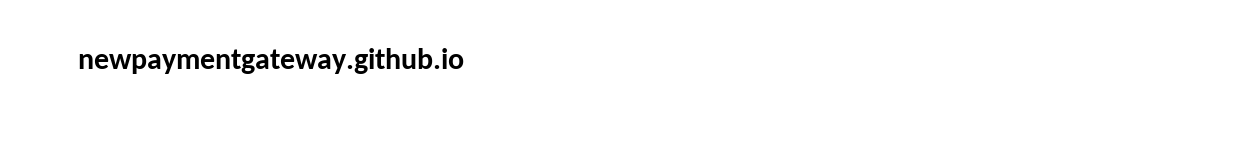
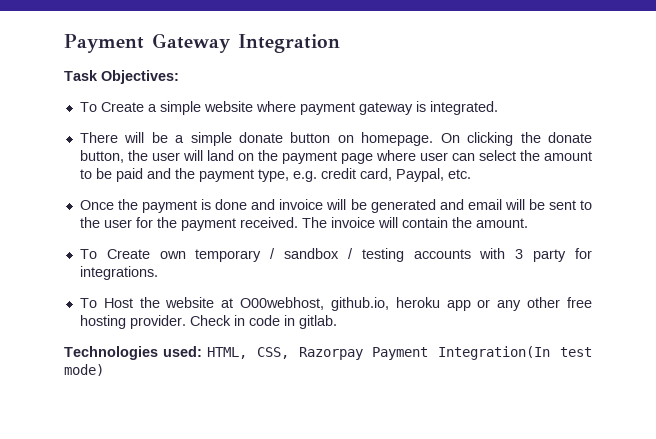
- newpaymentgateway.github.io
+ Payment Gateway Integration
+ Task Objectives:
+ To Create a simple website where payment gateway is integrated.
+ There will be a simple donate button on homepage. On clicking the donate button, the user will land on the payment page where user can select the amount to be paid and the payment type, e.g. credit card, Paypal, etc.
+ Once the payment is done and invoice will be generated and email will be sent to the user for the payment received. The invoice will contain the amount.
+ To Create own temporary / sandbox / testing accounts with 3 party for integrations.
+ To Host the website at O00webhost, github.io, heroku app or any other free hosting provider. Check in code in gitlab.
+ Technologies used: HTML, CSS, Razorpay Payment Integration(In test mode)

